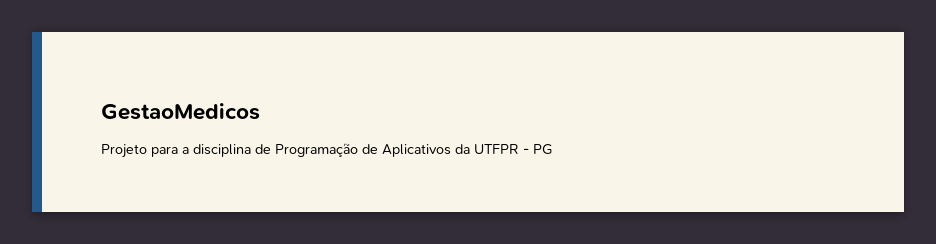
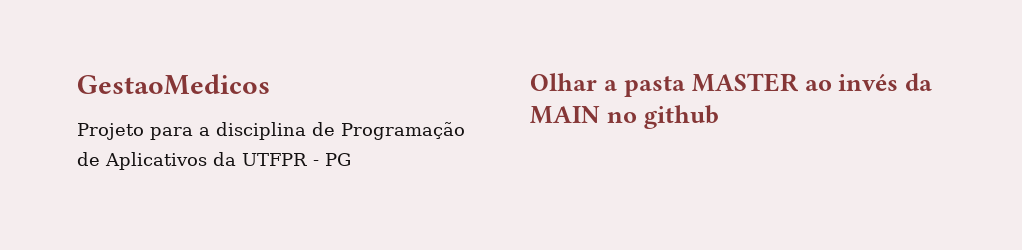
+ Olhar a pasta MASTER ao invés da MAIN no github

